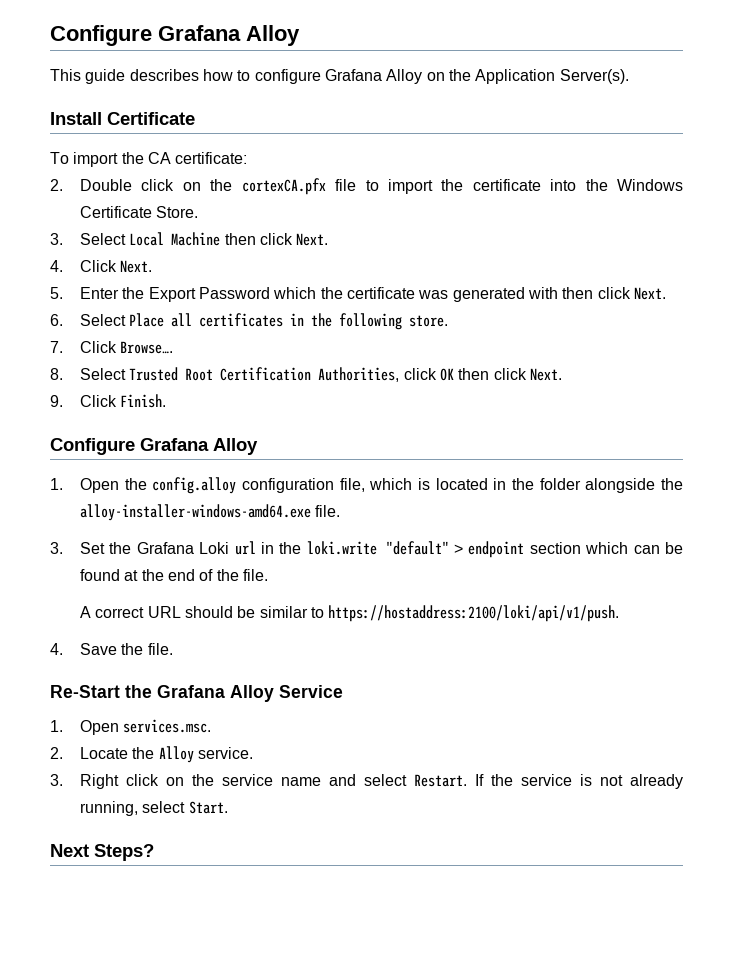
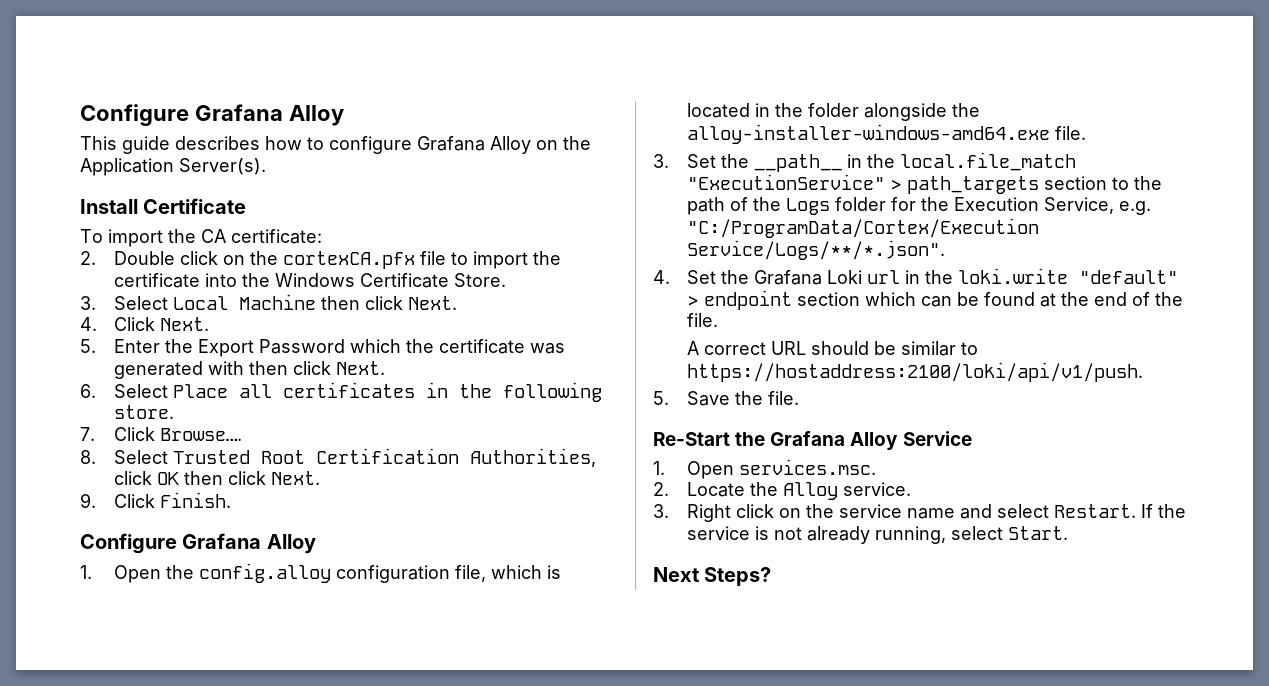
- 3. Set the Grafana Loki url in the loki.write "default" > endpoint section which can be found at the end of the file.
+ 3. Set the __path__ in the local.file_match "ExecutionService" > path_targets section to the path of the Logs folder for the Execution Service, e.g. "C:/ProgramData/Cortex/Execution Service/Logs/**/*.json".
+ 4. Set the Grafana Loki url in the loki.write "default" > endpoint section which can be found at the end of the file.
- 4. Save the file.
+ 5. Save the file.

